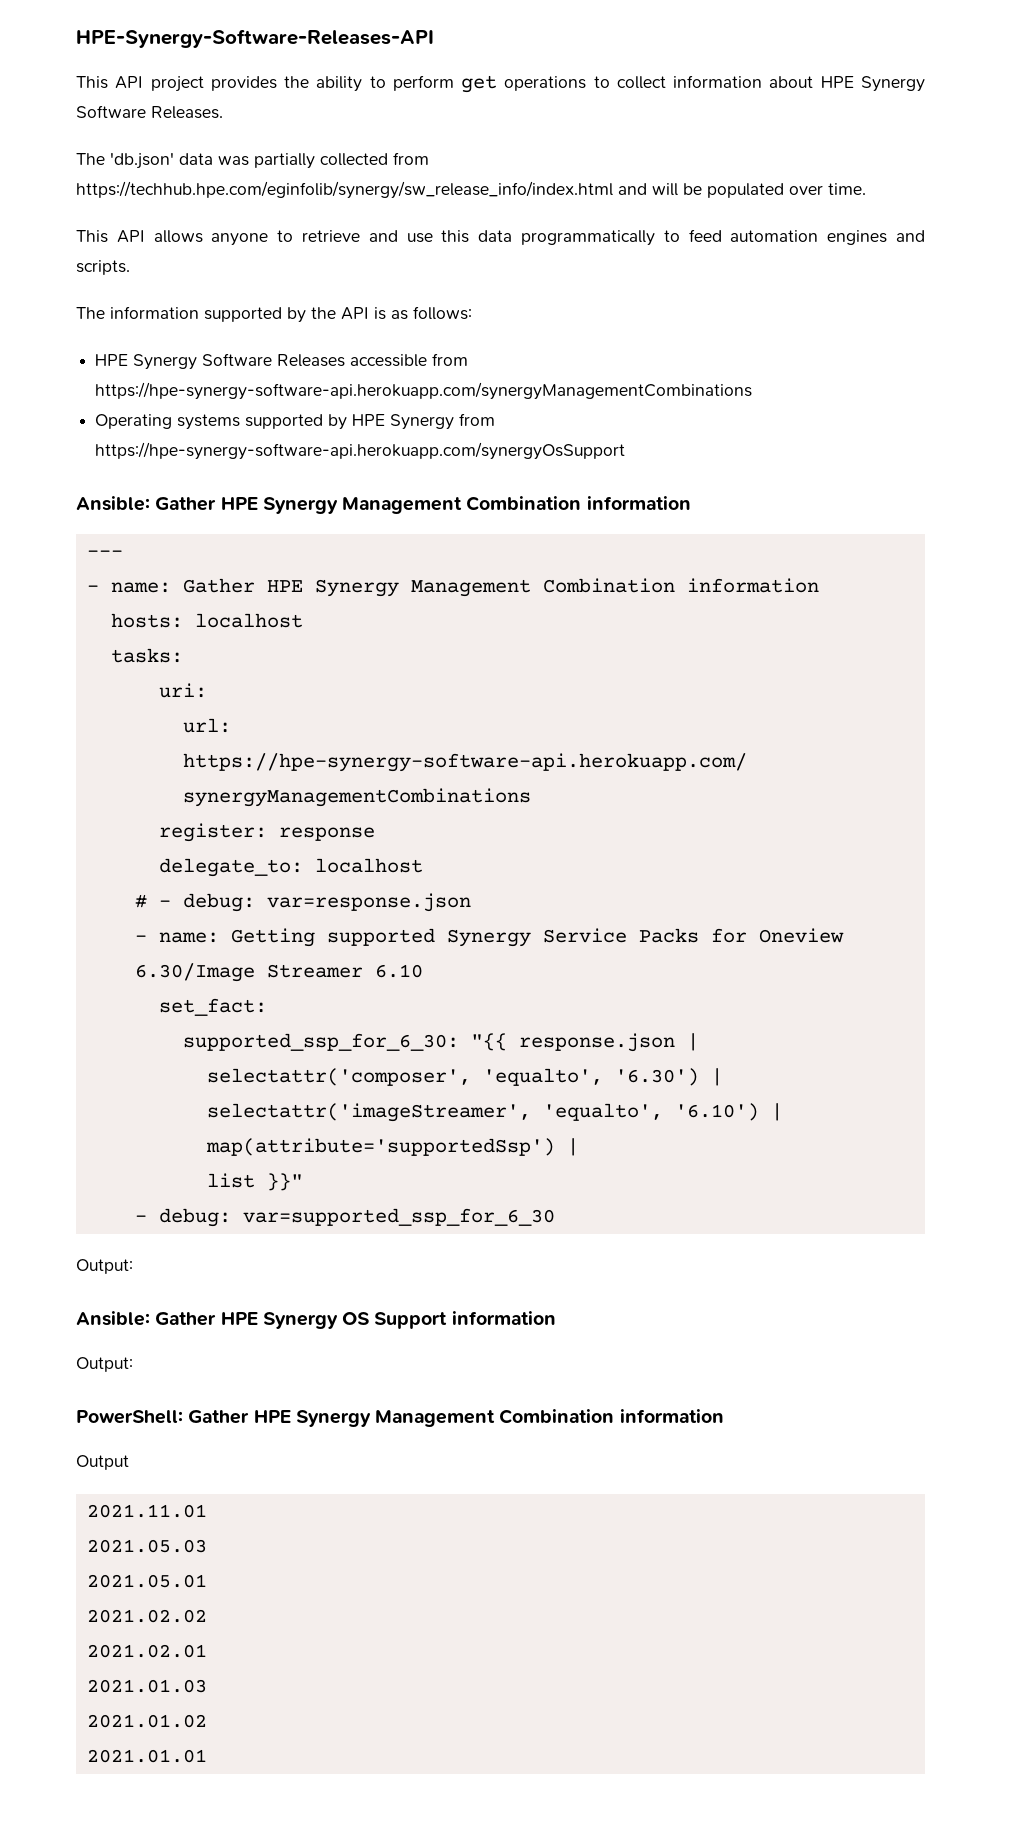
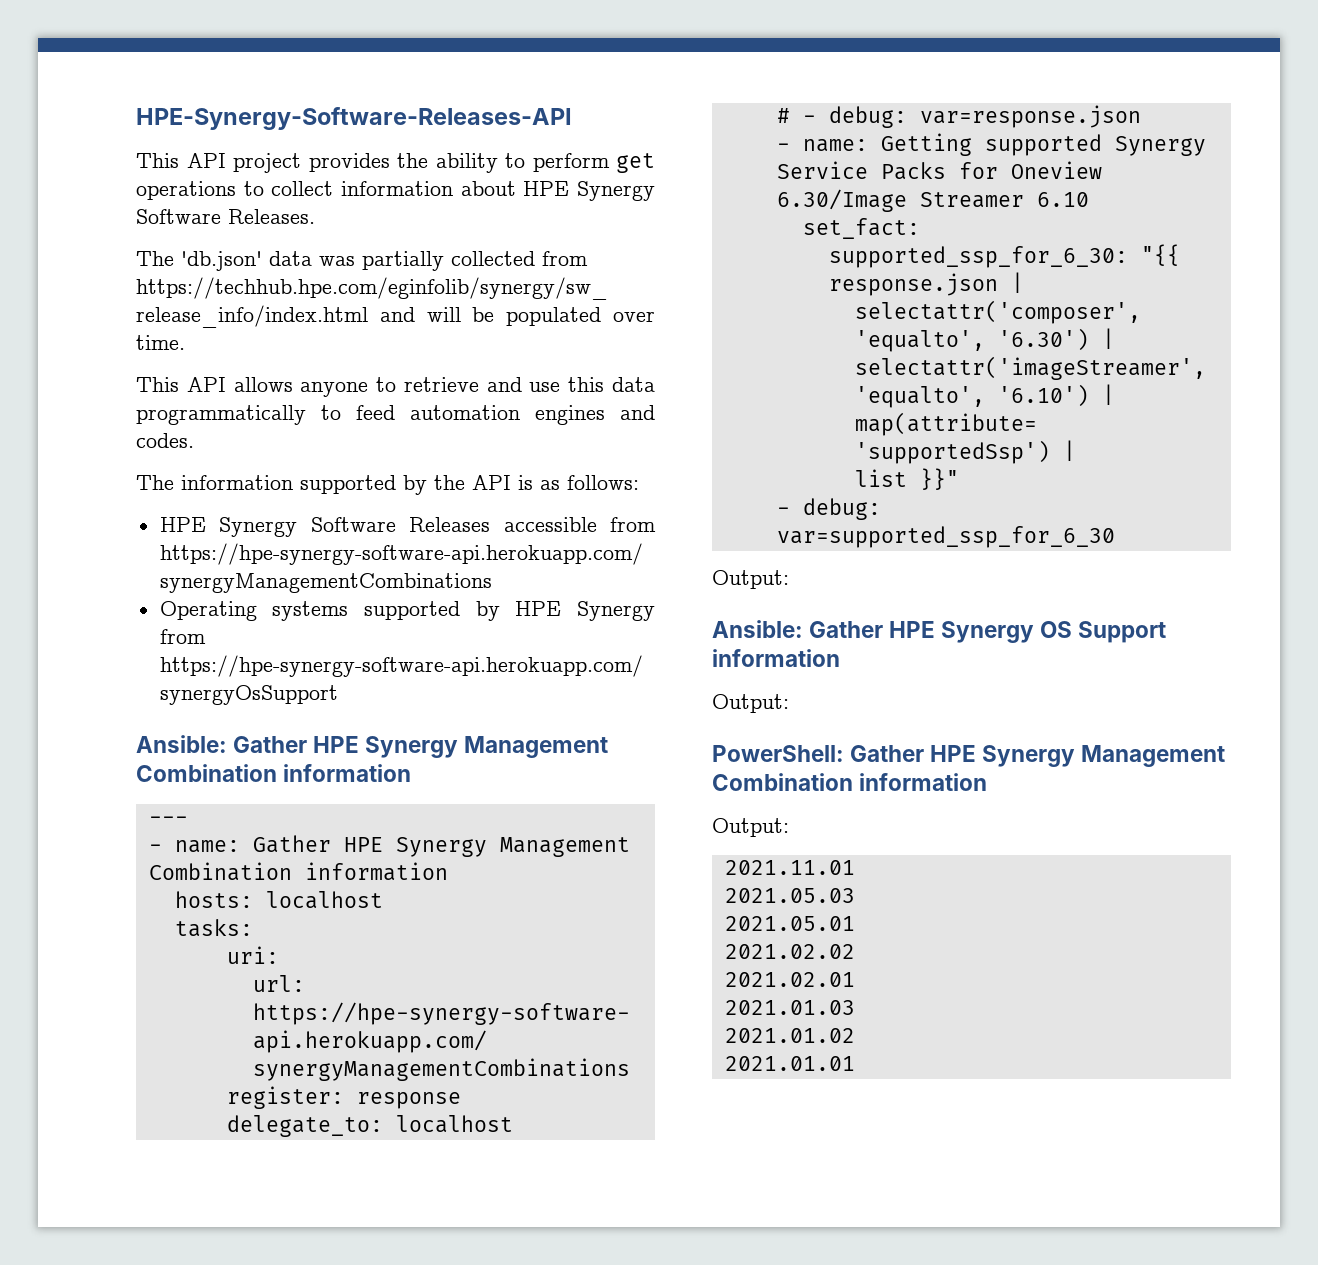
- This API allows anyone to retrieve and use this data programmatically to feed automation engines and scripts.
+ This API allows anyone to retrieve and use this data programmatically to feed automation engines and codes.
  PowerShell: Gather HPE Synergy Management Combination information
- Output
+ Output:

